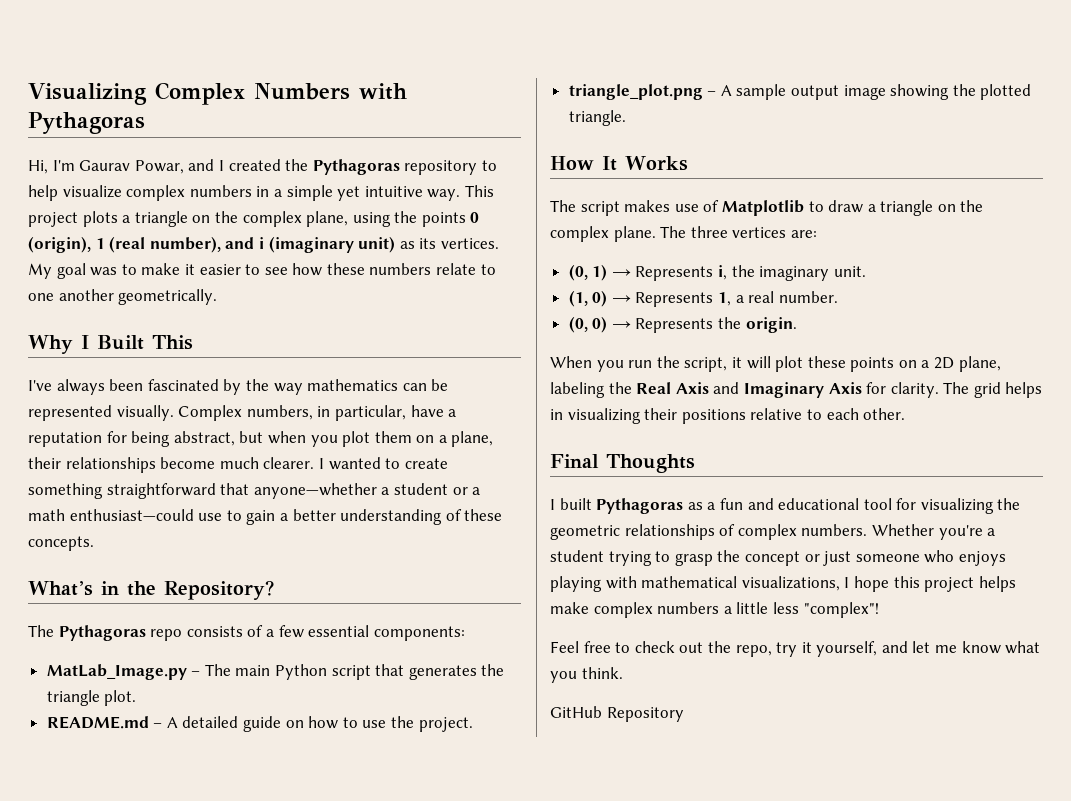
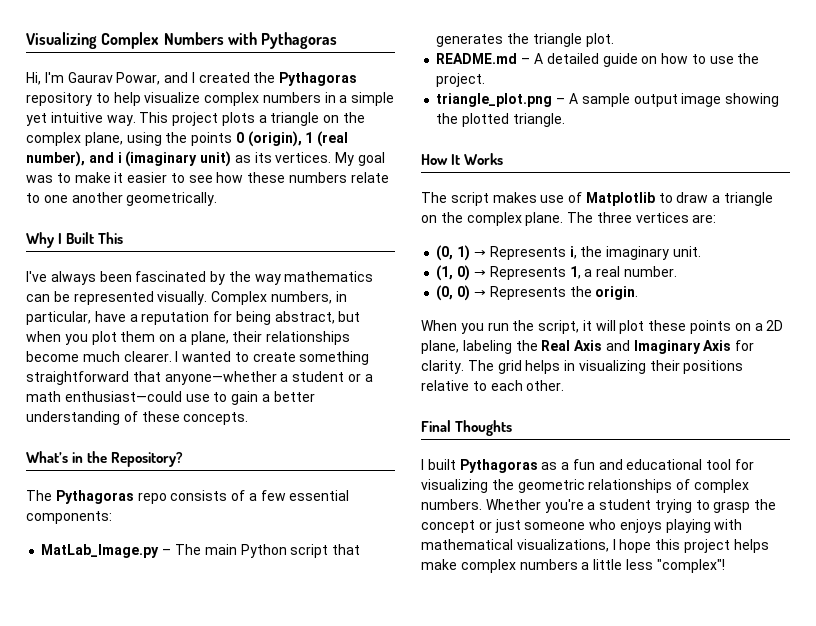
- Feel free to check out the repo, try it yourself, and let me know what you think.
- GitHub Repository

